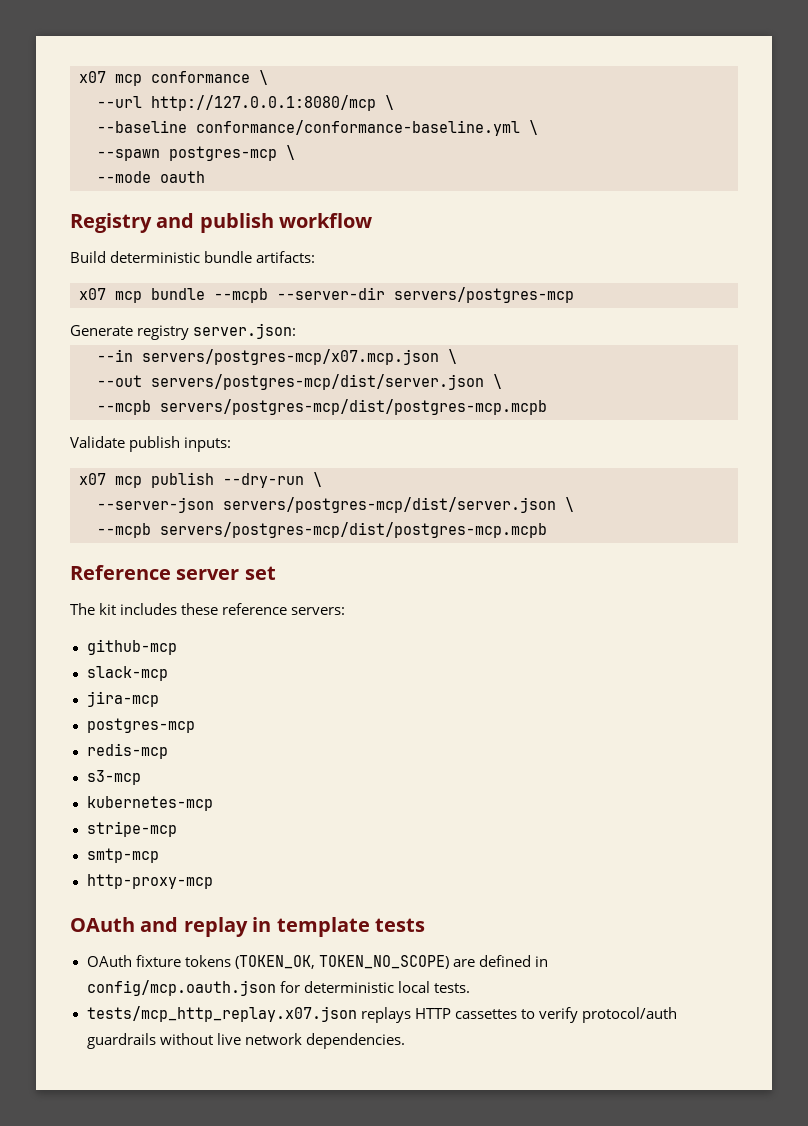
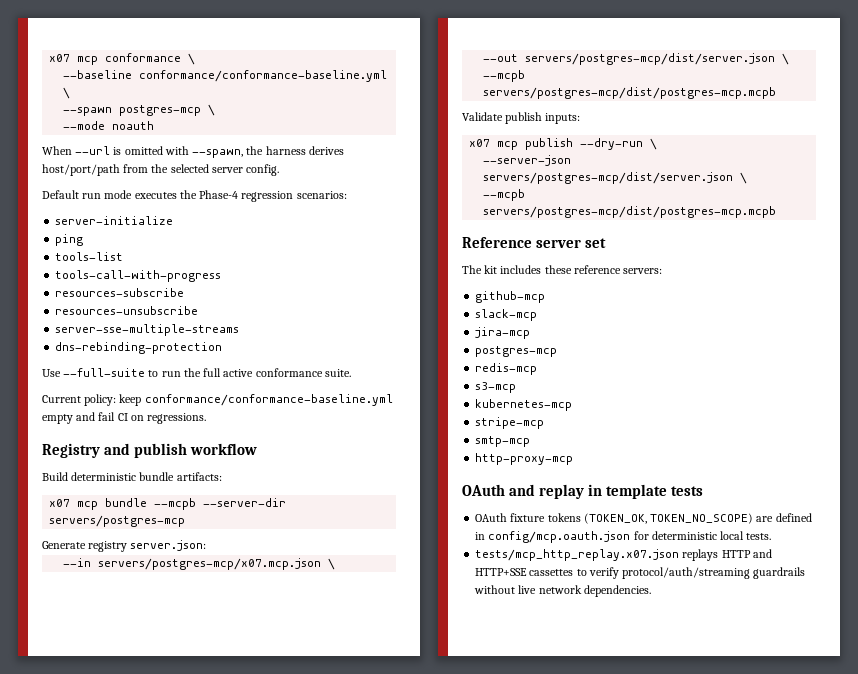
- --url http://127.0.0.1:8080/mcp \
- --mode oauth
+ --mode noauth
+ When --url is omitted with --spawn, the harness derives host/port/path from the selected server config.
+ Default run mode executes the Phase-4 regression scenarios:
+ server-initialize
+ ping
+ tools-list
+ tools-call-with-progress
+ resources-subscribe
+ resources-unsubscribe
+ server-sse-multiple-streams
+ dns-rebinding-protection
+ Use --full-suite to run the full active conformance suite.
+ Current policy: keep conformance/conformance-baseline.yml empty and fail CI on regressions.
- tests/mcp_http_replay.x07.json replays HTTP cassettes to verify protocol/auth guardrails without live network dependencies.
+ tests/mcp_http_replay.x07.json replays HTTP and HTTP+SSE cassettes to verify protocol/auth/streaming guardrails without live network dependencies.

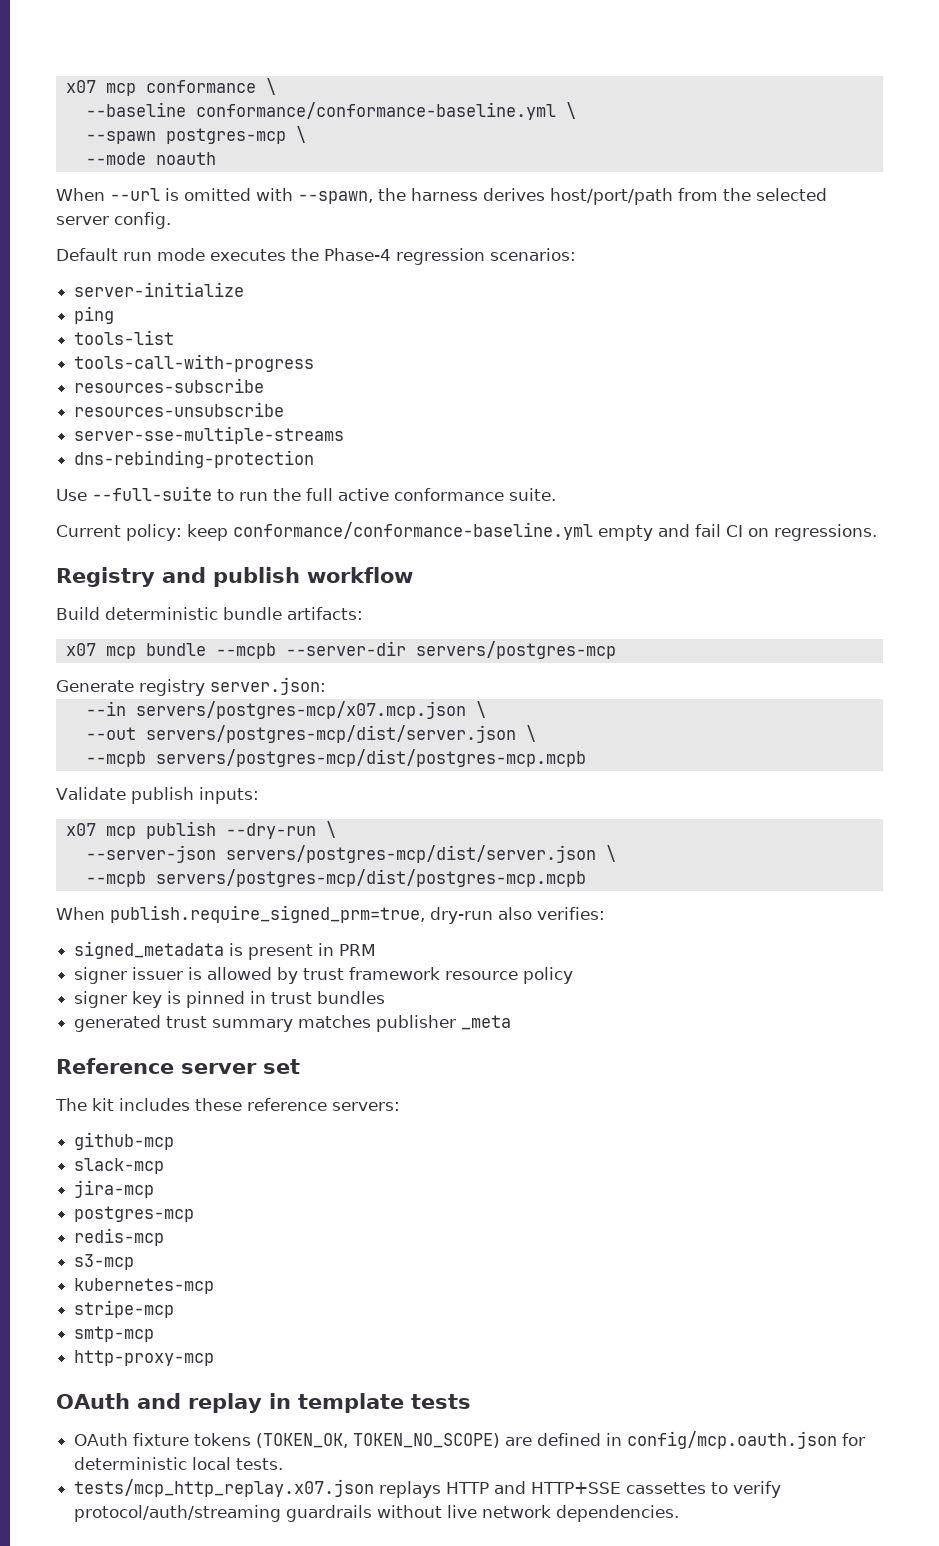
+ When publish.require_signed_prm=true, dry-run also verifies:
+ signed_metadata is present in PRM
+ signer issuer is allowed by trust framework resource policy
+ signer key is pinned in trust bundles
+ generated trust summary matches publisher _meta

